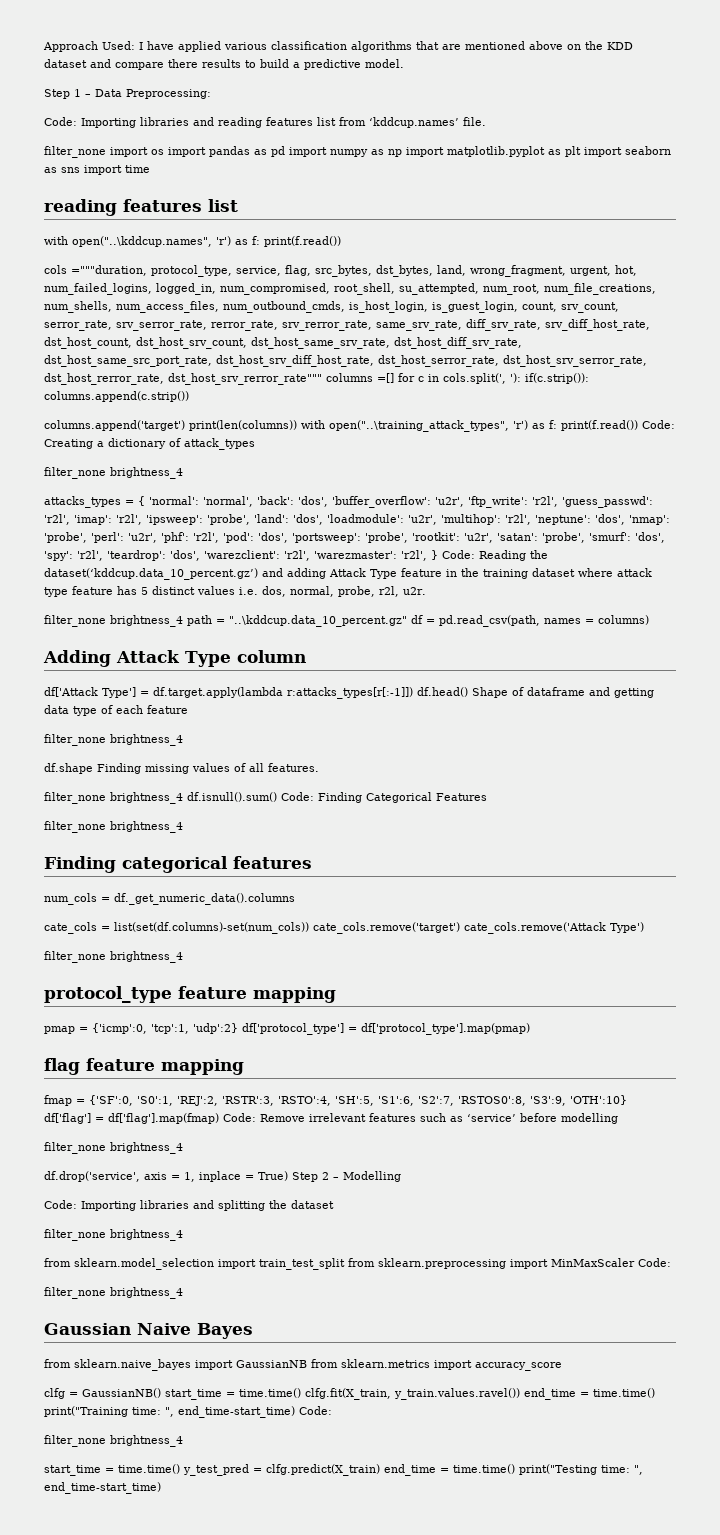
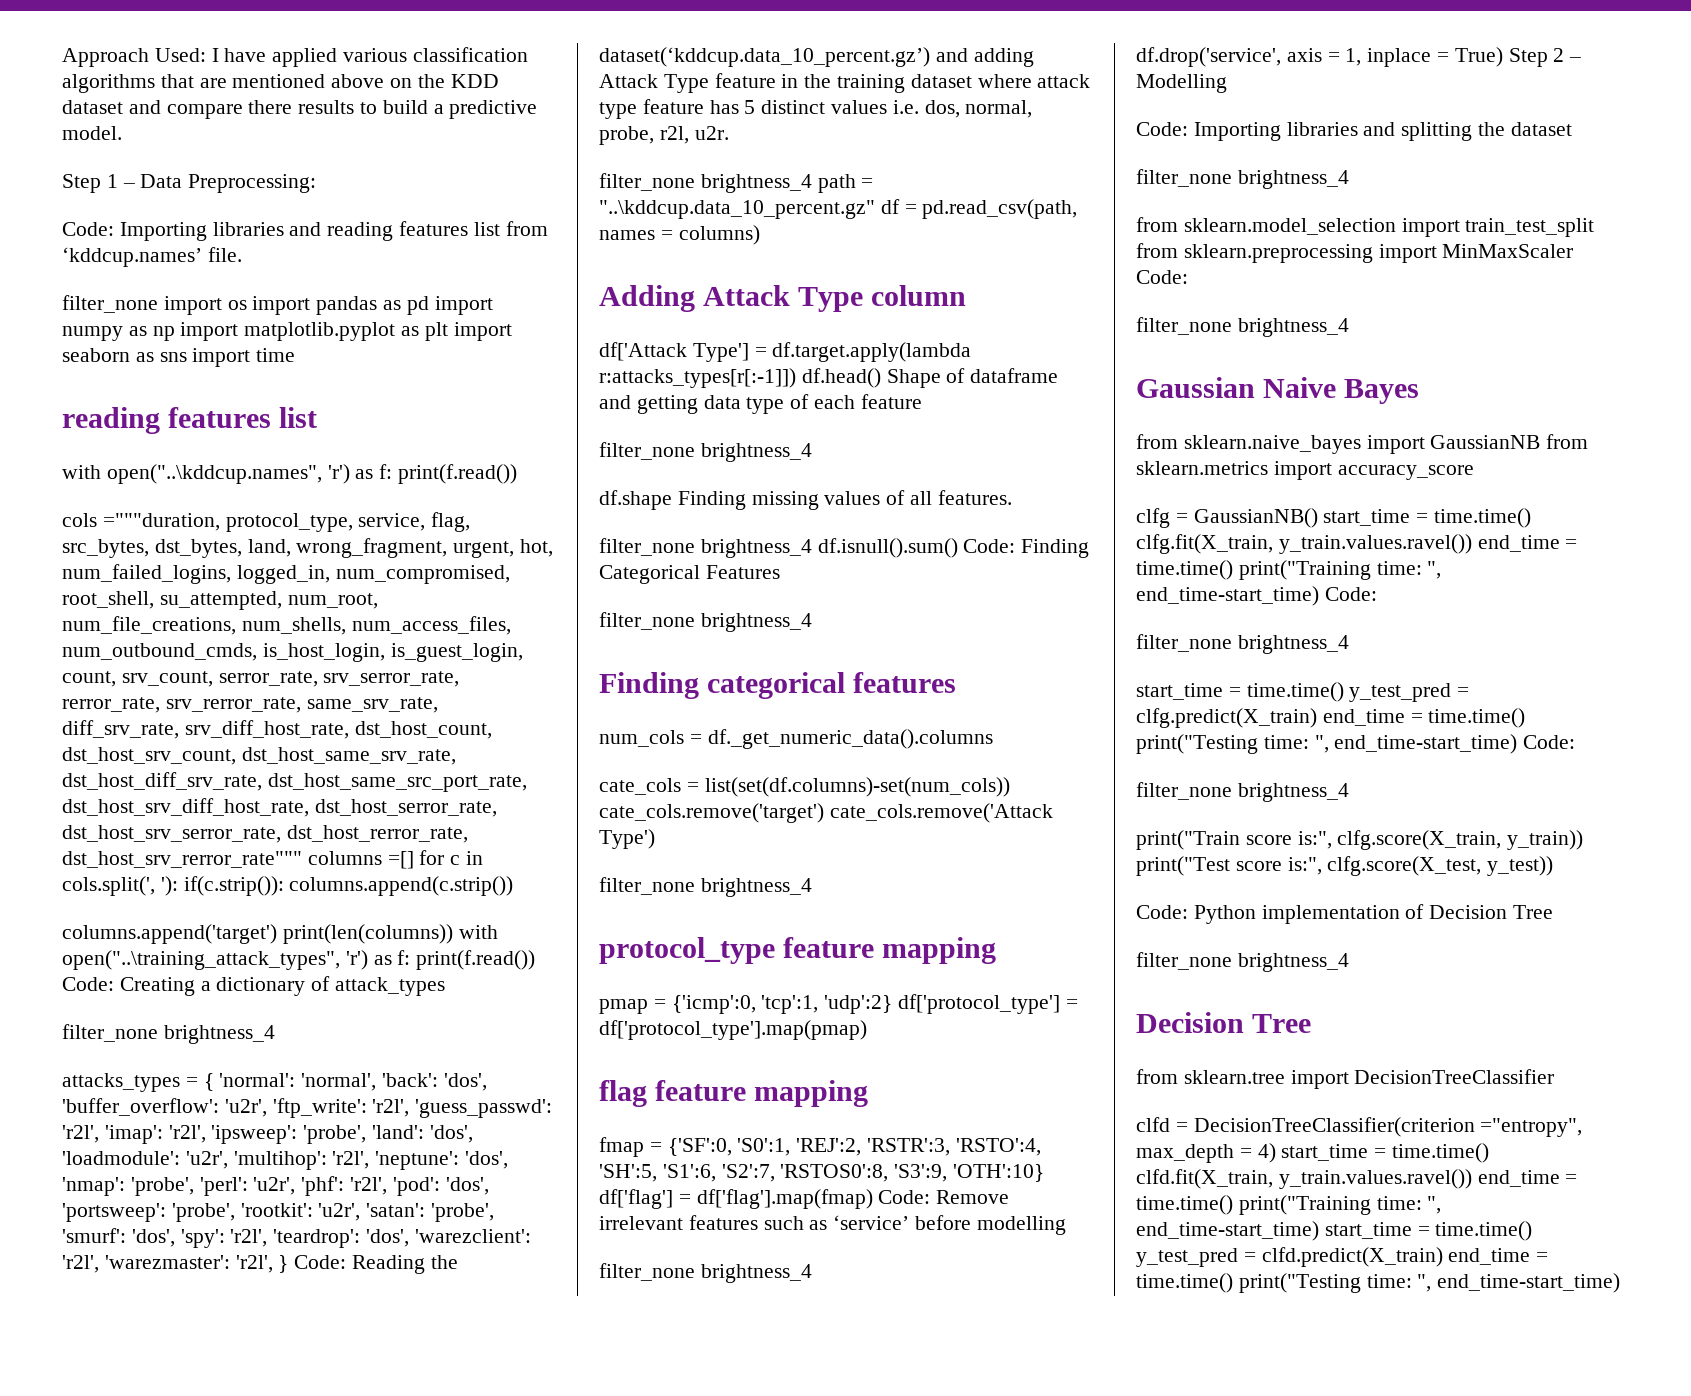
- start_time = time.time() y_test_pred = clfg.predict(X_train) end_time = time.time() print("Testing time: ", end_time-start_time)
+ start_time = time.time() y_test_pred = clfg.predict(X_train) end_time = time.time() print("Testing time: ", end_time-start_time) Code:
+ filter_none brightness_4
+ print("Train score is:", clfg.score(X_train, y_train)) print("Test score is:", clfg.score(X_test, y_test))
+ Code: Python implementation of Decision Tree
+ filter_none brightness_4
+ Decision Tree
+ from sklearn.tree import DecisionTreeClassifier
+ clfd = DecisionTreeClassifier(criterion ="entropy", max_depth = 4) start_time = time.time() clfd.fit(X_train, y_train.values.ravel()) end_time = time.time() print("Training time: ", end_time-start_time) start_time = time.time() y_test_pred = clfd.predict(X_train) end_time = time.time() print("Testing time: ", end_time-start_time)

